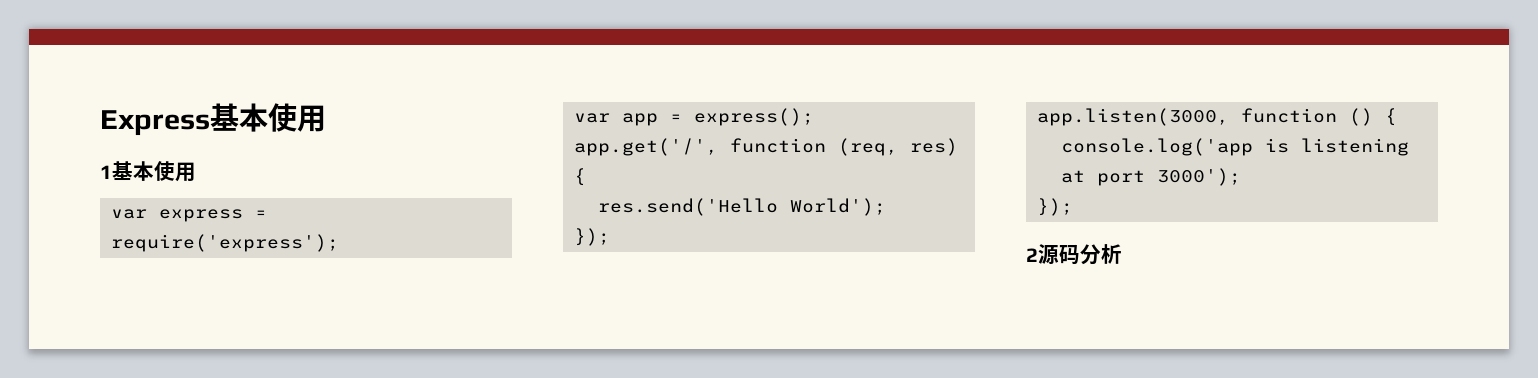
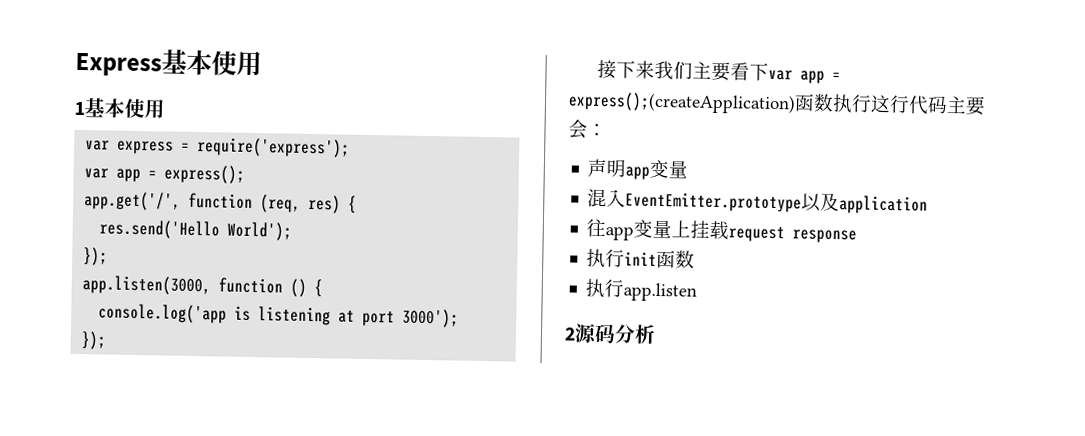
+ 接下来我们主要看下var app = express();(createApplication)函数执行这行代码主要会：
+ 声明app变量
+ 混入EventEmitter.prototype以及application
+ 往app变量上挂载request response
+ 执行init函数
+ 执行app.listen

